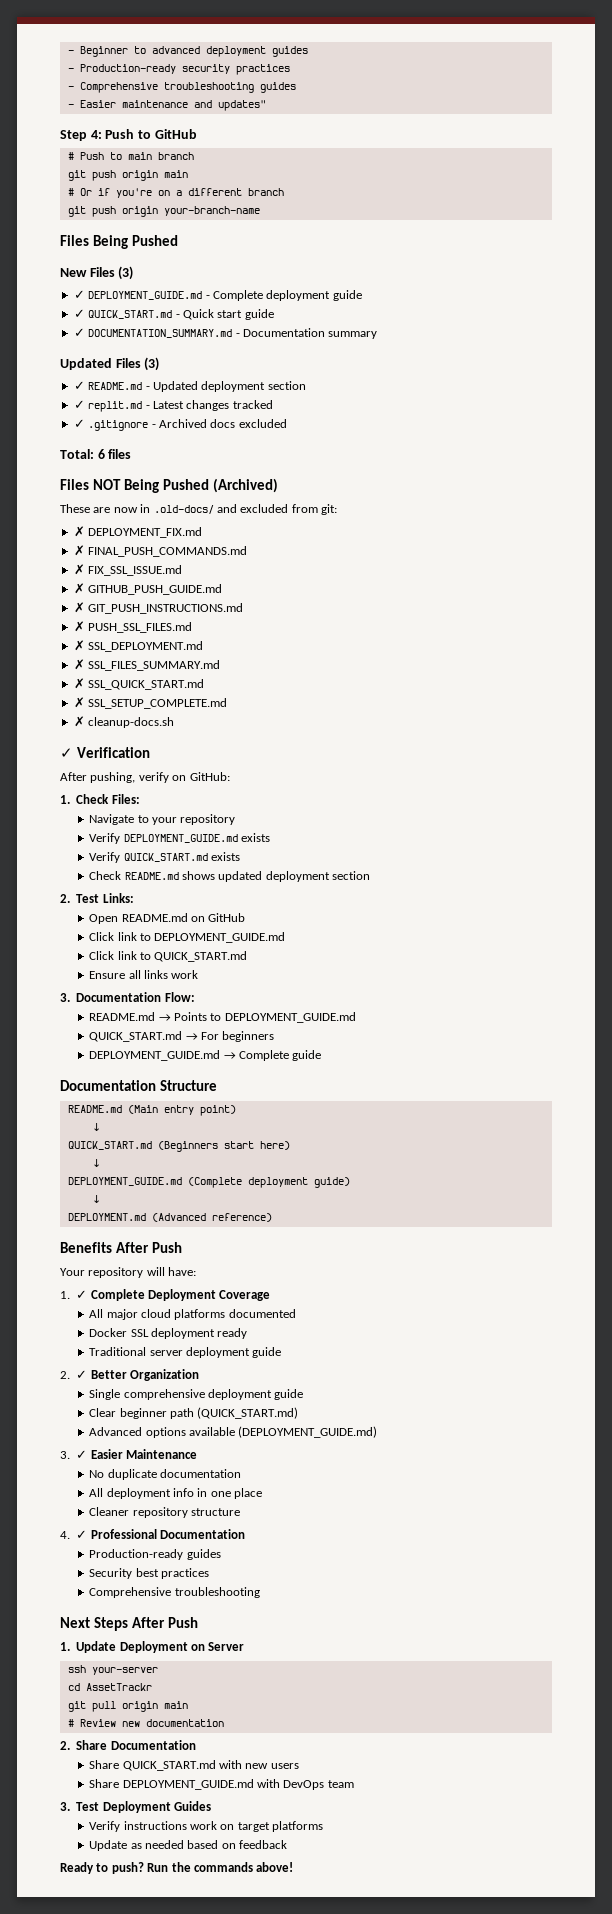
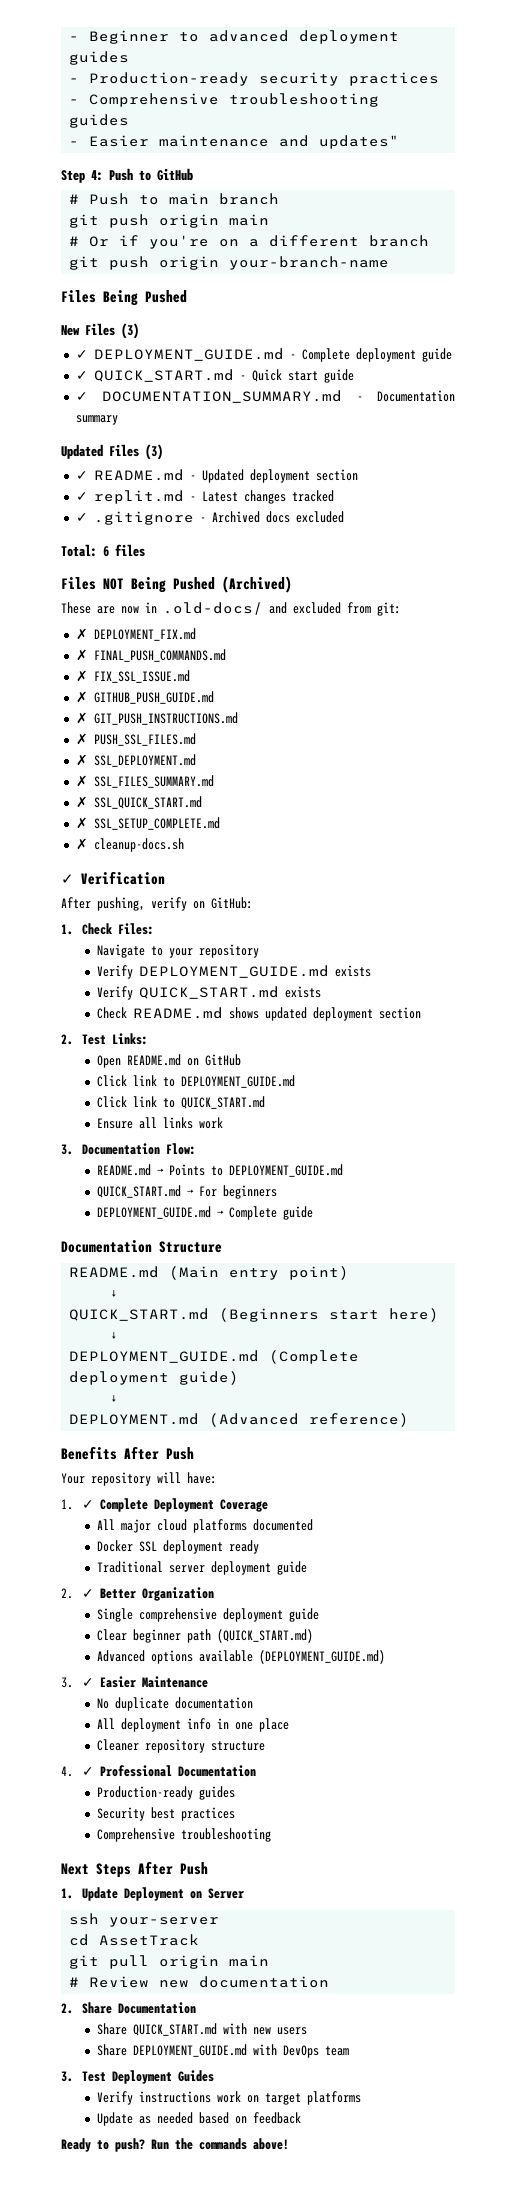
- cd AssetTrackr
+ cd AssetTrack

